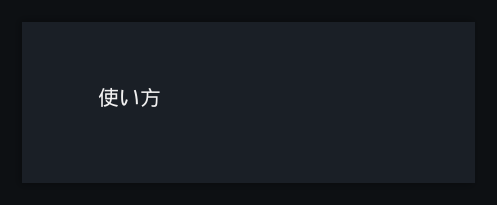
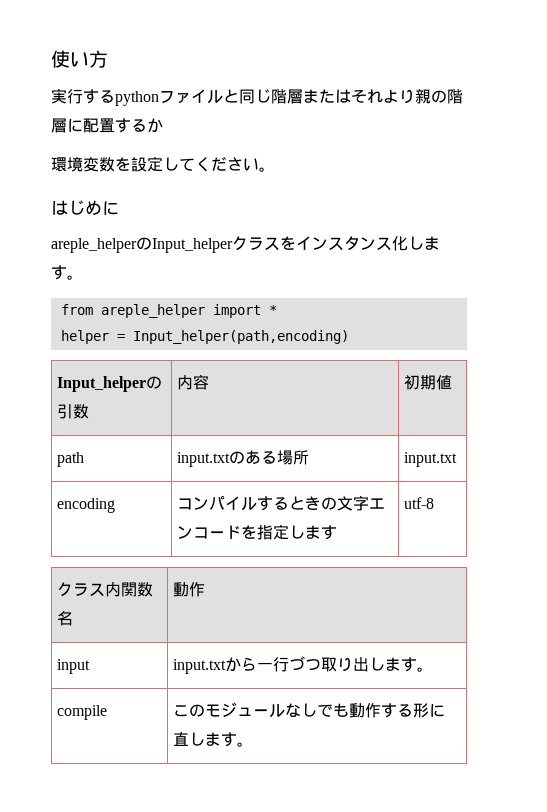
+ 実行するpythonファイルと同じ階層またはそれより親の階層に配置するか
+ 環境変数を設定してください。
+ はじめに
+ areple_helperのInput_helperクラスをインスタンス化します。
+ from areple_helper import *
+ helper = Input_helper(path,encoding)
+ Input_helperの引数 | 内容 | 初期値
+ path | input.txtのある場所 | input.txt
+ encoding | コンパイルするときの文字エンコードを指定します | utf-8
+ クラス内関数名 | 動作
+ input | input.txtから一行づつ取り出します。
+ compile | このモジュールなしでも動作する形に直します。

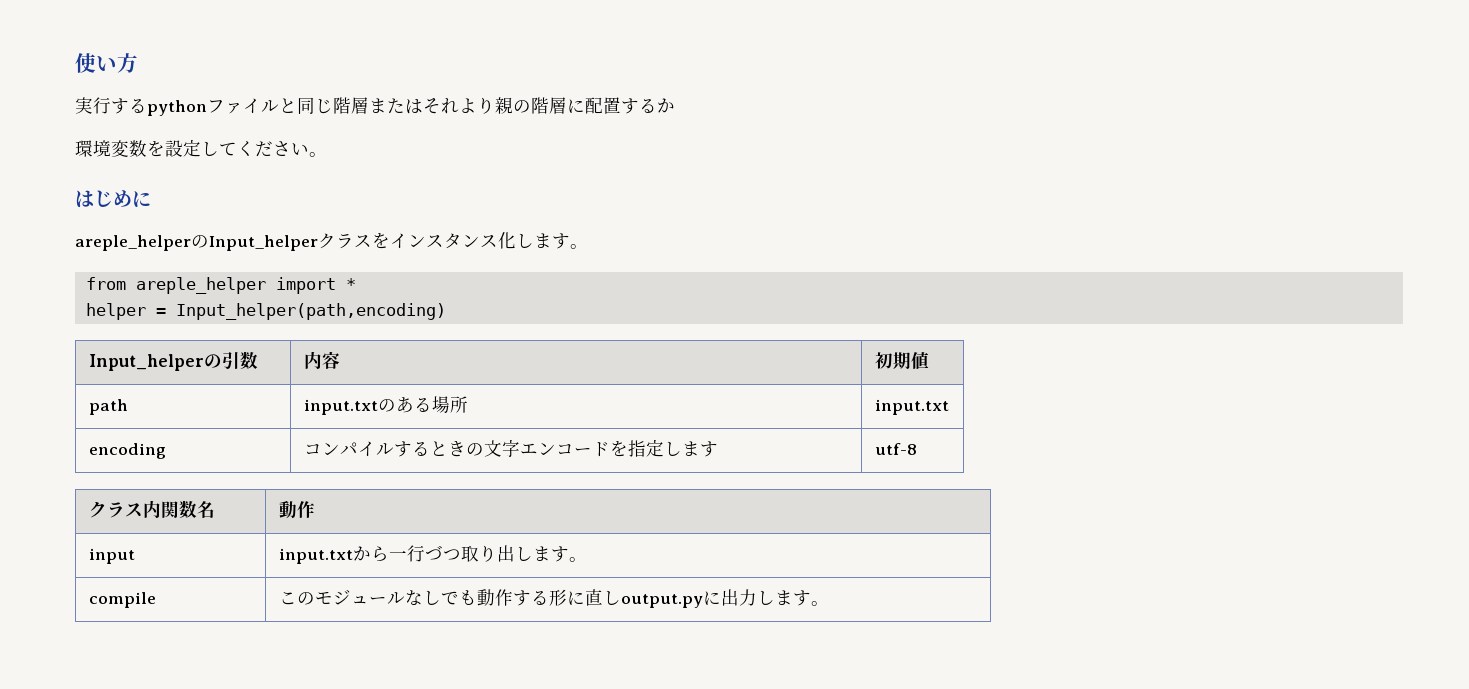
- compile | このモジュールなしでも動作する形に直します。
+ compile | このモジュールなしでも動作する形に直しoutput.pyに出力します。

